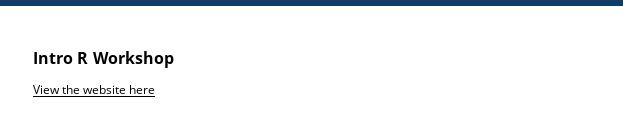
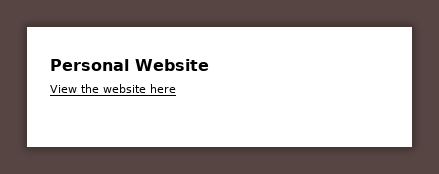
- Intro R Workshop
+ Personal Website

